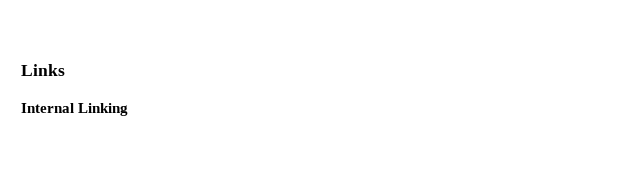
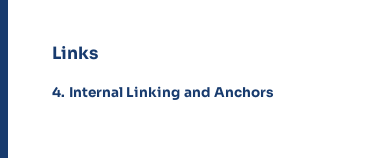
- Internal Linking
+ 4. Internal Linking and Anchors

